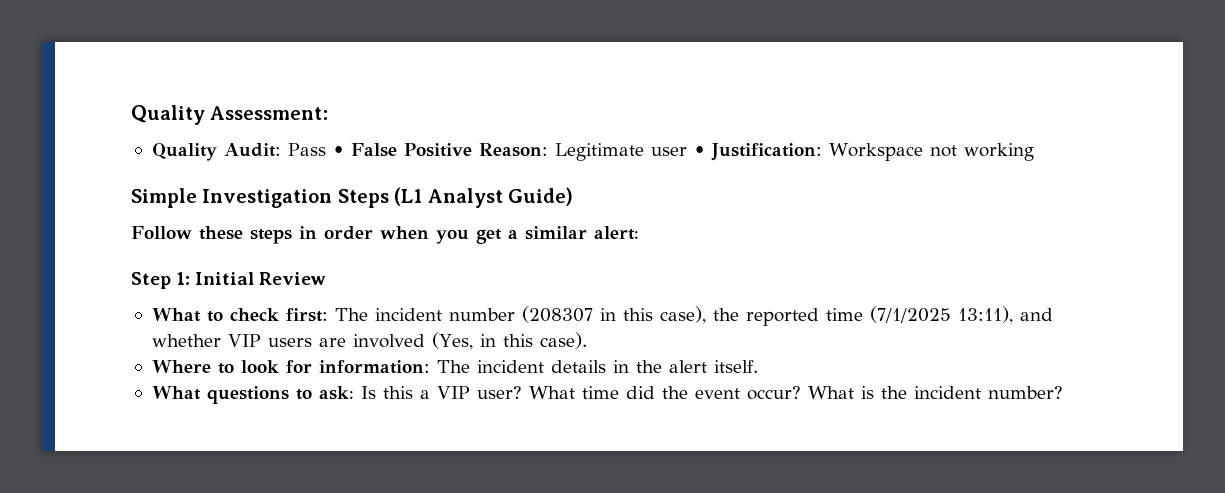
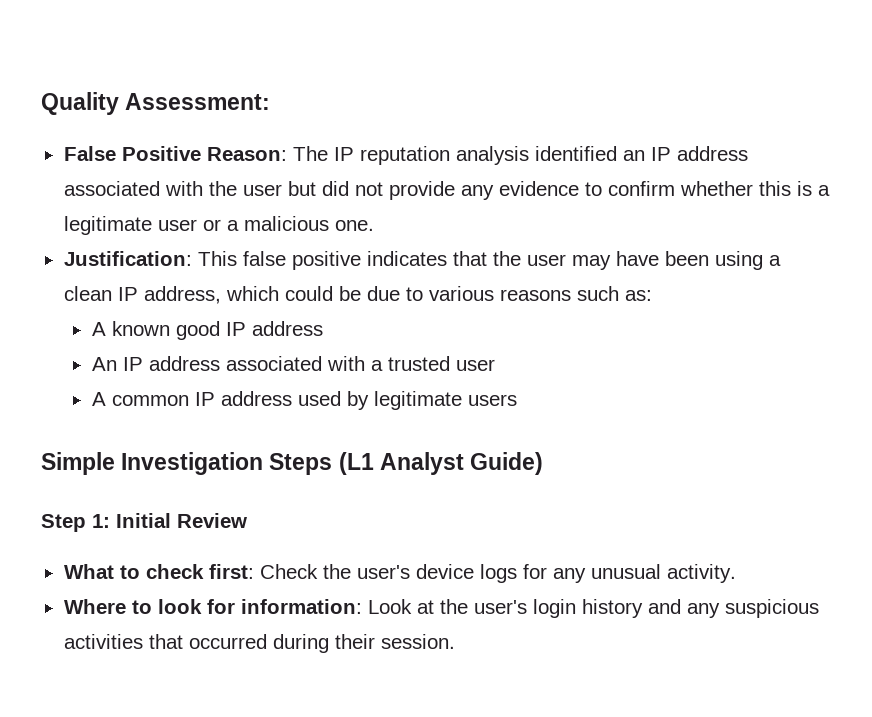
- Quality Audit: Pass • False Positive Reason: Legitimate user • Justification: Workspace not working
+ False Positive Reason: The IP reputation analysis identified an IP address associated with the user but did not provide any evidence to confirm whether this is a legitimate user or a malicious one.
+ Justification: This false positive indicates that the user may have been using a clean IP address, which could be due to various reasons such as:
+ A known good IP address
+ An IP address associated with a trusted user
+ A common IP address used by legitimate users
- Follow these steps in order when you get a similar alert:
- What to check first: The incident number (208307 in this case), the reported time (7/1/2025 13:11), and whether VIP users are involved (Yes, in this case).
+ What to check first: Check the user's device logs for any unusual activity.
- Where to look for information: The incident details in the alert itself.
- What questions to ask: Is this a VIP user? What time did the event occur? What is the incident number?
+ Where to look for information: Look at the user's login history and any suspicious activities that occurred during their session.

